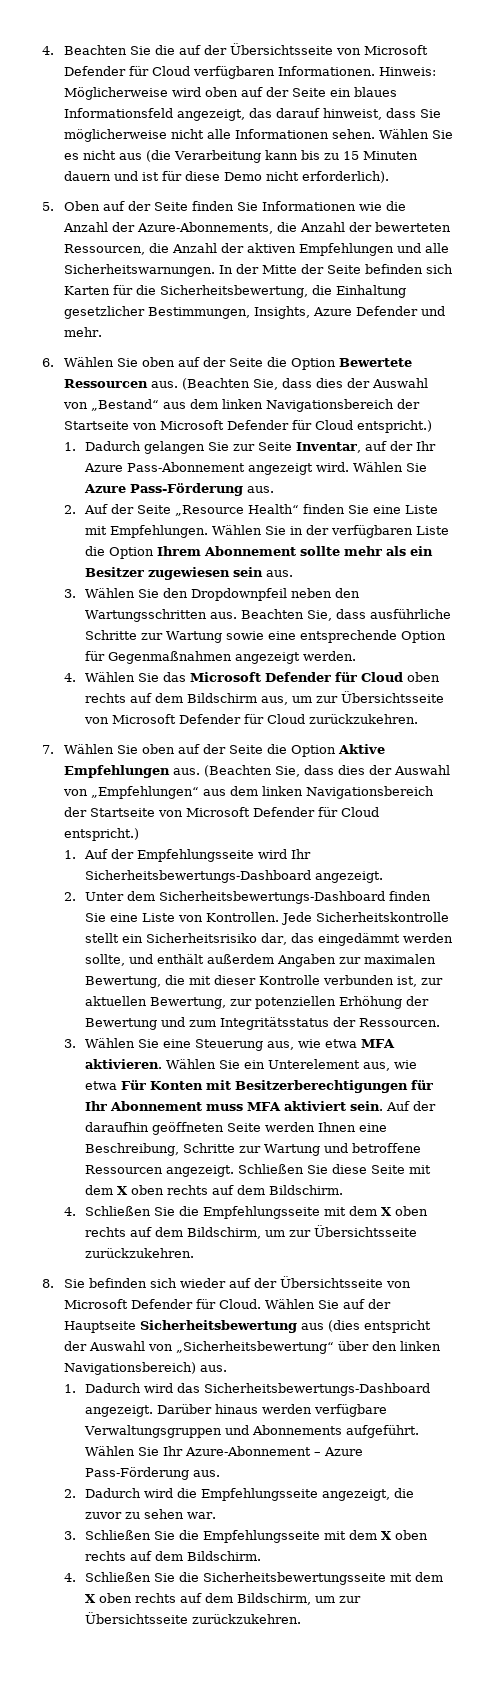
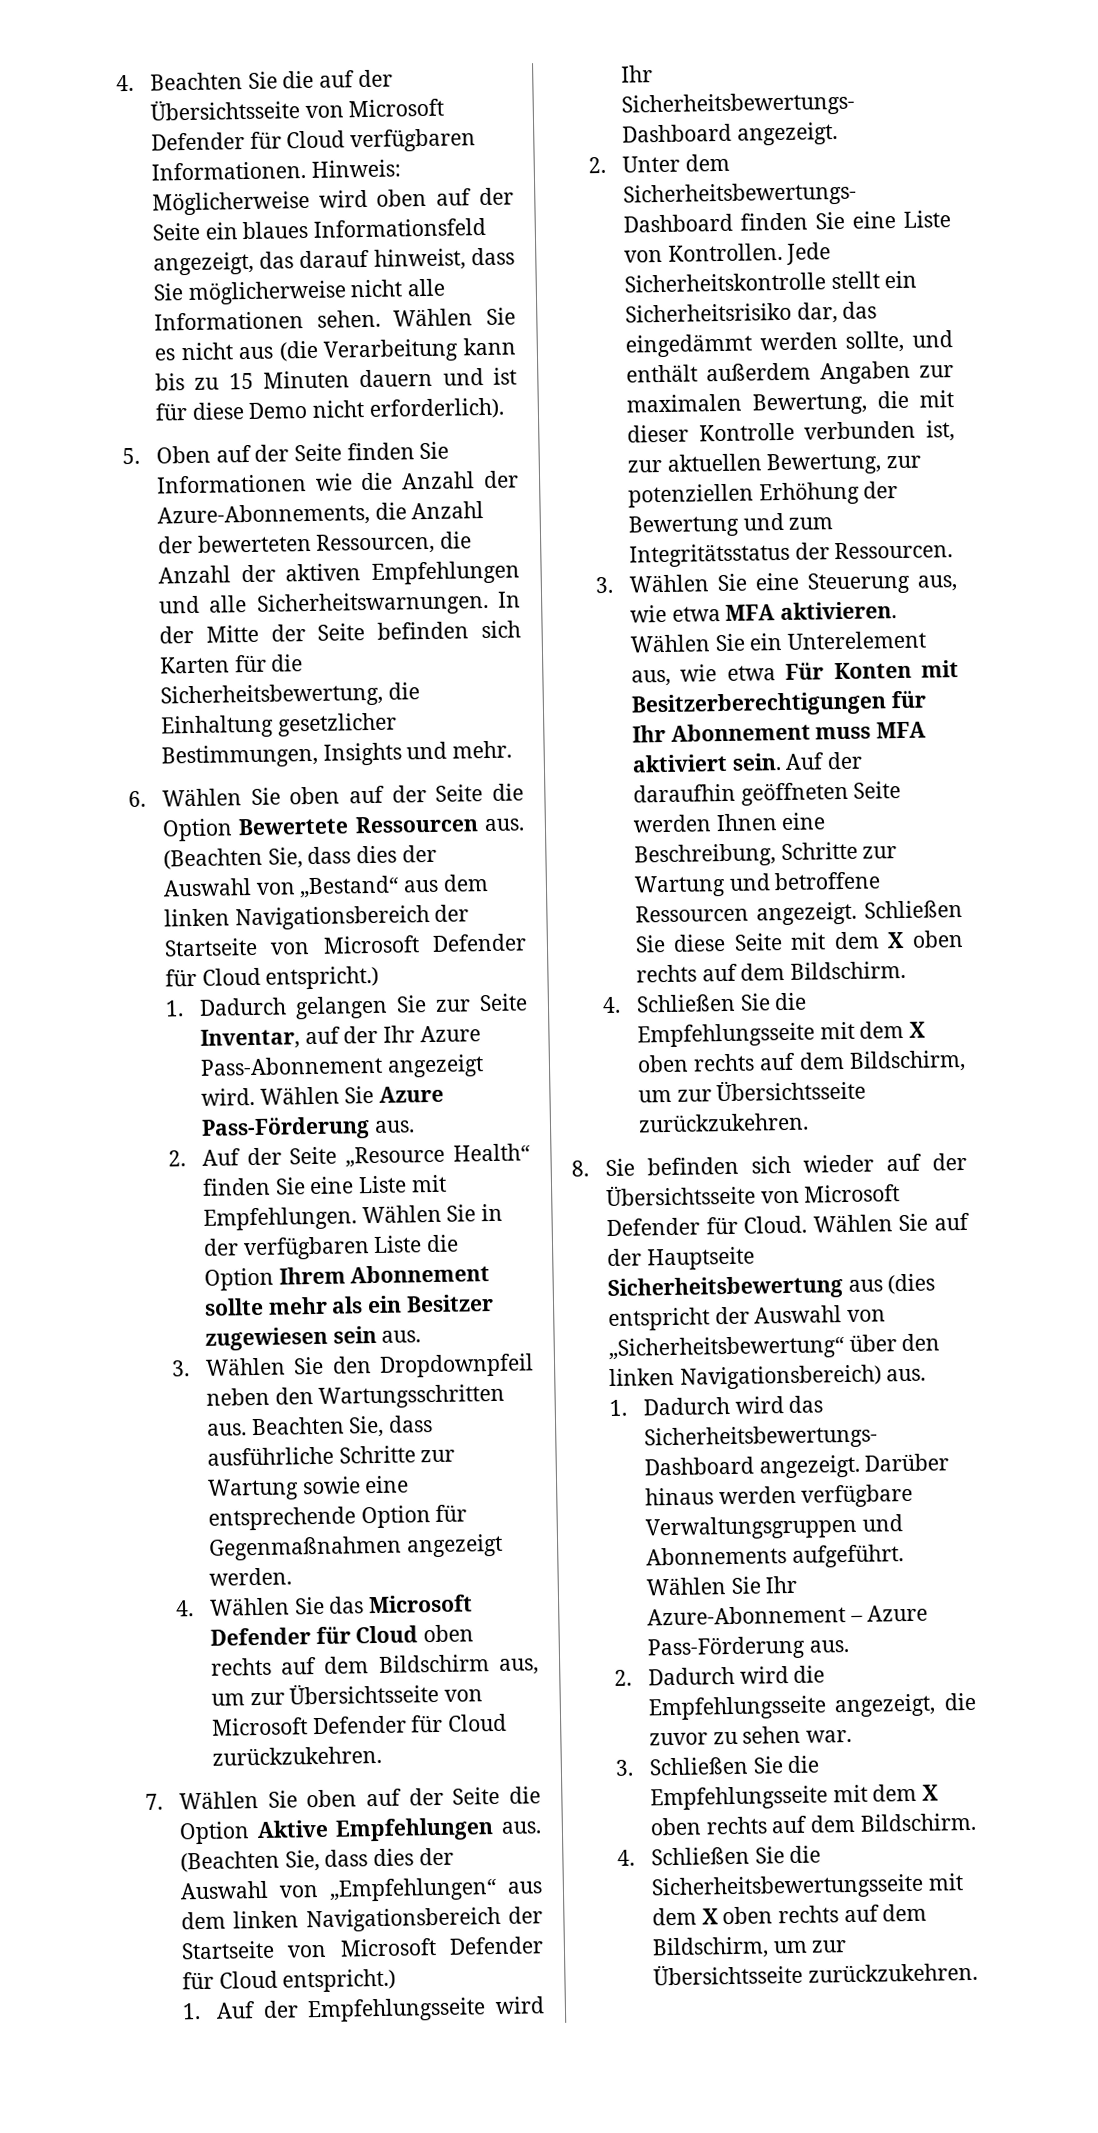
- In der Mitte der Seite befinden sich Karten für die Sicherheitsbewertung, die Einhaltung gesetzlicher Bestimmungen, Insights, Azure Defender und mehr.
+ In der Mitte der Seite befinden sich Karten für die Sicherheitsbewertung, die Einhaltung gesetzlicher Bestimmungen, Insights und mehr.

